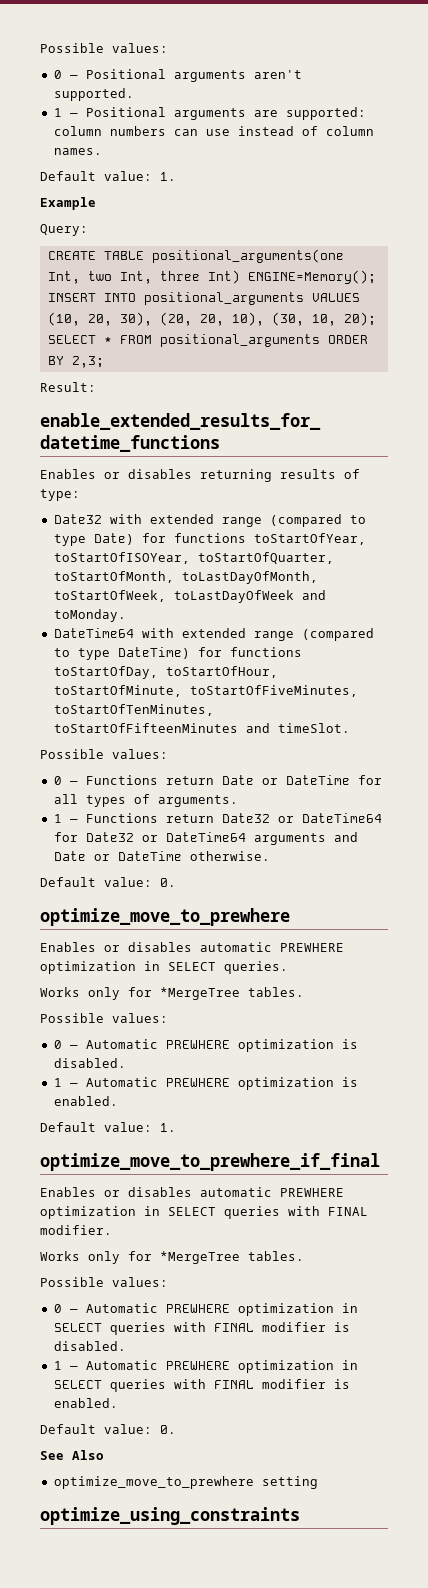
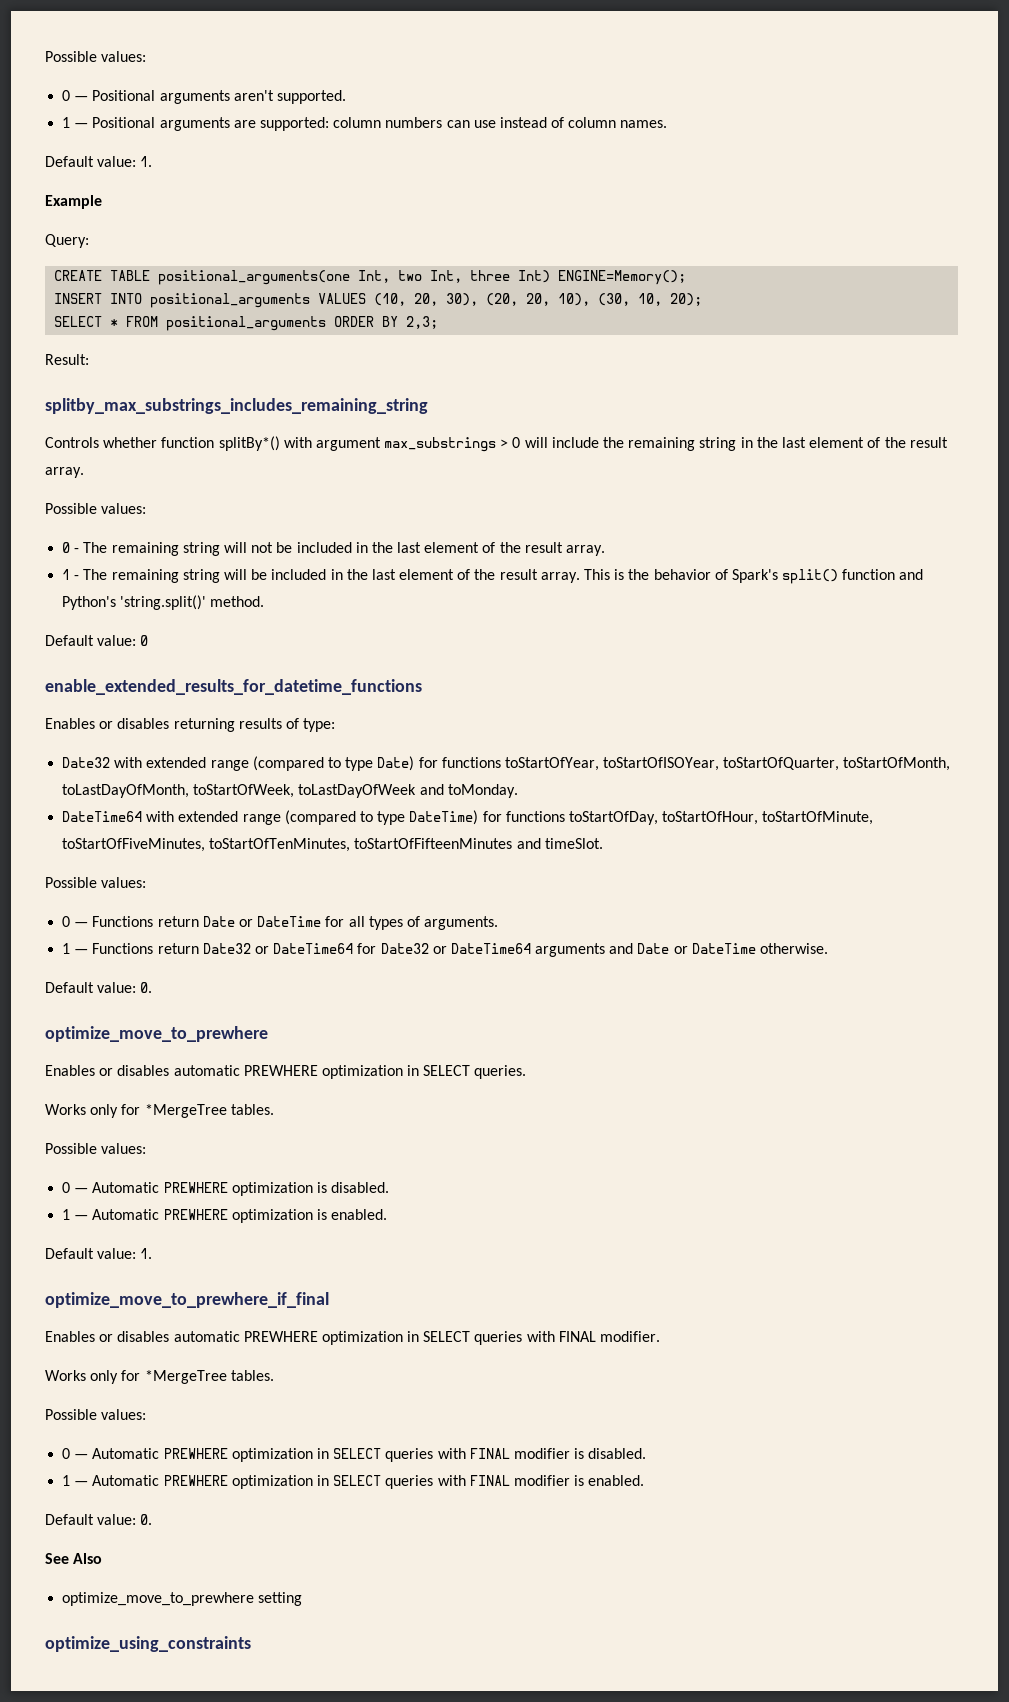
+ splitby_max_substrings_includes_remaining_string
+ Controls whether function splitBy*() with argument max_substrings > 0 will include the remaining string in the last element of the result array.
+ Possible values:
+ 0 - The remaining string will not be included in the last element of the result array.
+ 1 - The remaining string will be included in the last element of the result array. This is the behavior of Spark's split() function and Python's 'string.split()' method.
+ Default value: 0

